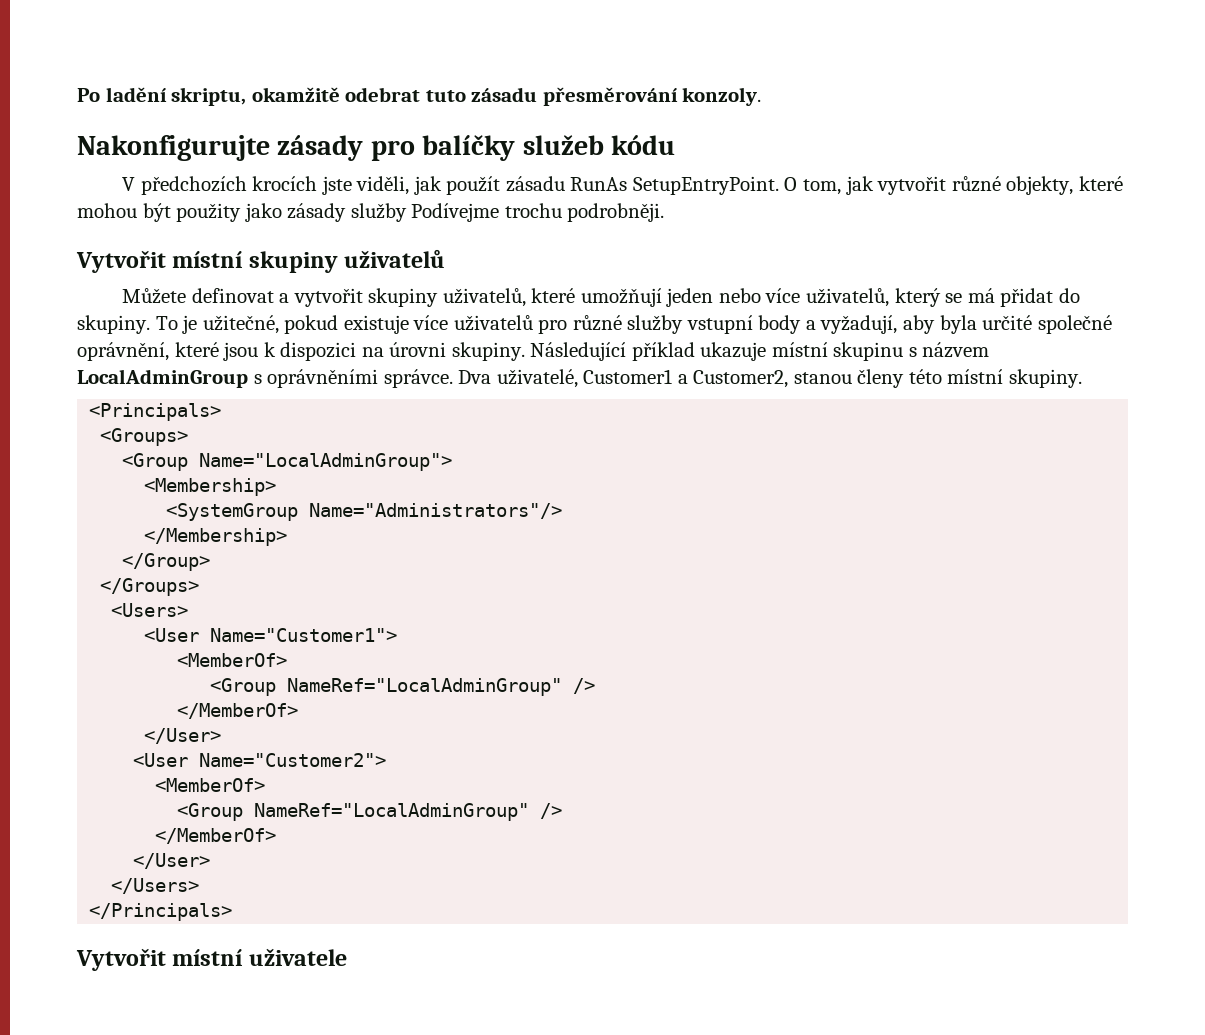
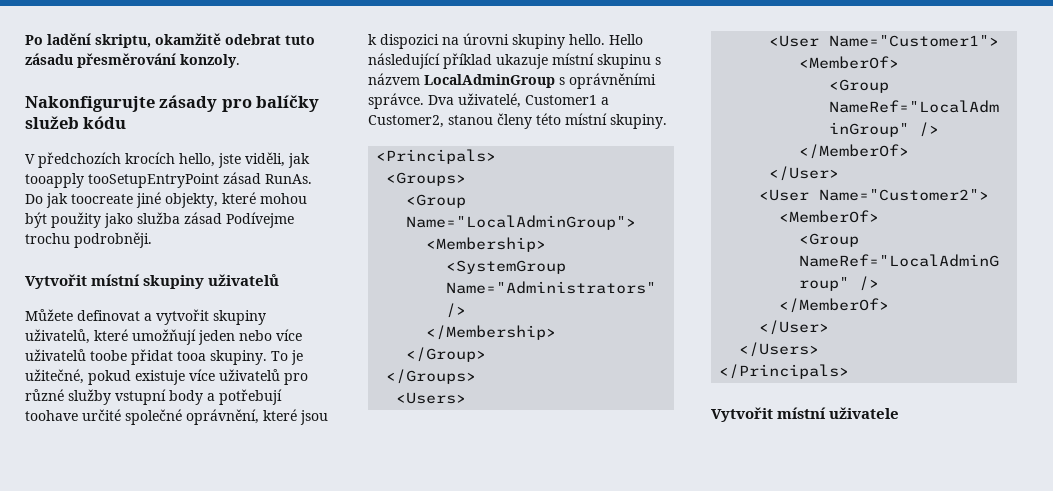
- V předchozích krocích jste viděli, jak použít zásadu RunAs SetupEntryPoint. O tom, jak vytvořit různé objekty, které mohou být použity jako zásady služby Podívejme trochu podrobněji.
+ V předchozích krocích hello, jste viděli, jak tooapply tooSetupEntryPoint zásad RunAs. Do jak toocreate jiné objekty, které mohou být použity jako služba zásad Podívejme trochu podrobněji.
- Můžete definovat a vytvořit skupiny uživatelů, které umožňují jeden nebo více uživatelů, který se má přidat do skupiny.
+ Můžete definovat a vytvořit skupiny uživatelů, které umožňují jeden nebo více uživatelů toobe přidat tooa skupiny.
- To je užitečné, pokud existuje více uživatelů pro různé služby vstupní body a vyžadují, aby byla určité společné oprávnění, které jsou k dispozici na úrovni skupiny. Následující příklad ukazuje místní skupinu s názvem LocalAdminGroup s oprávněními správce.
+ To je užitečné, pokud existuje více uživatelů pro různé služby vstupní body a potřebují toohave určité společné oprávnění, které jsou k dispozici na úrovni skupiny hello. Hello následující příklad ukazuje místní skupinu s názvem LocalAdminGroup s oprávněními správce.

